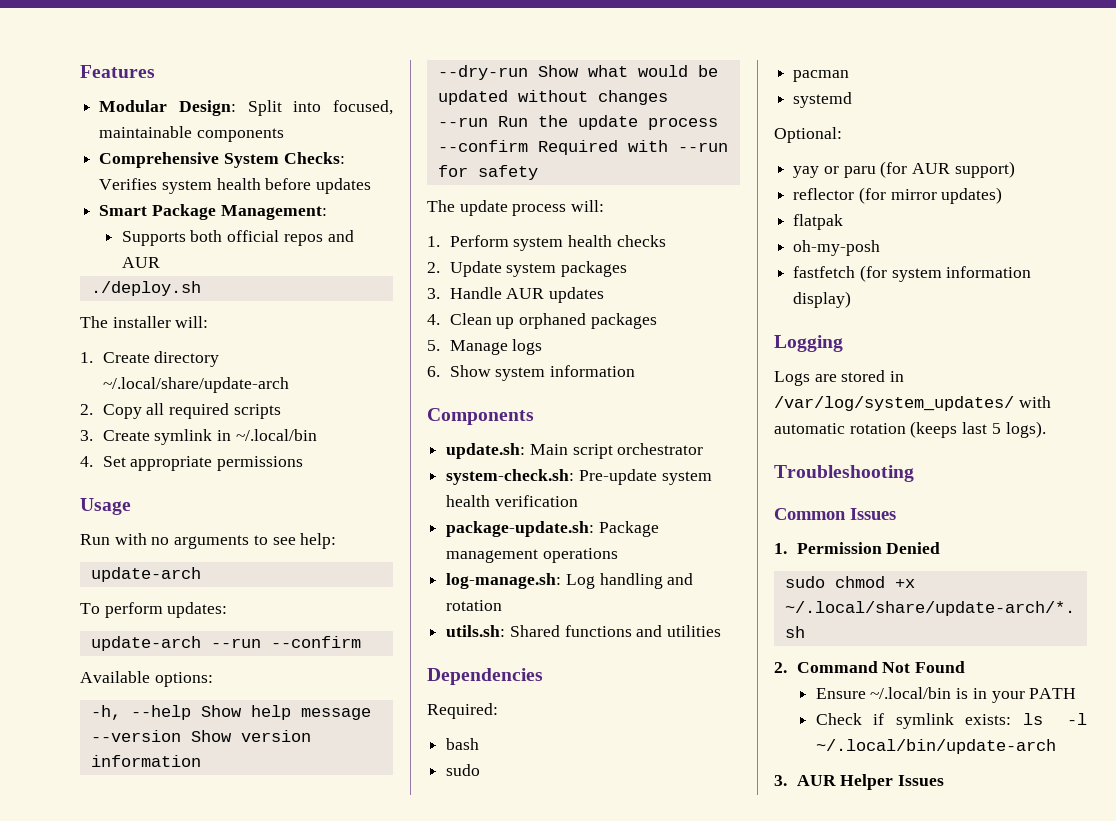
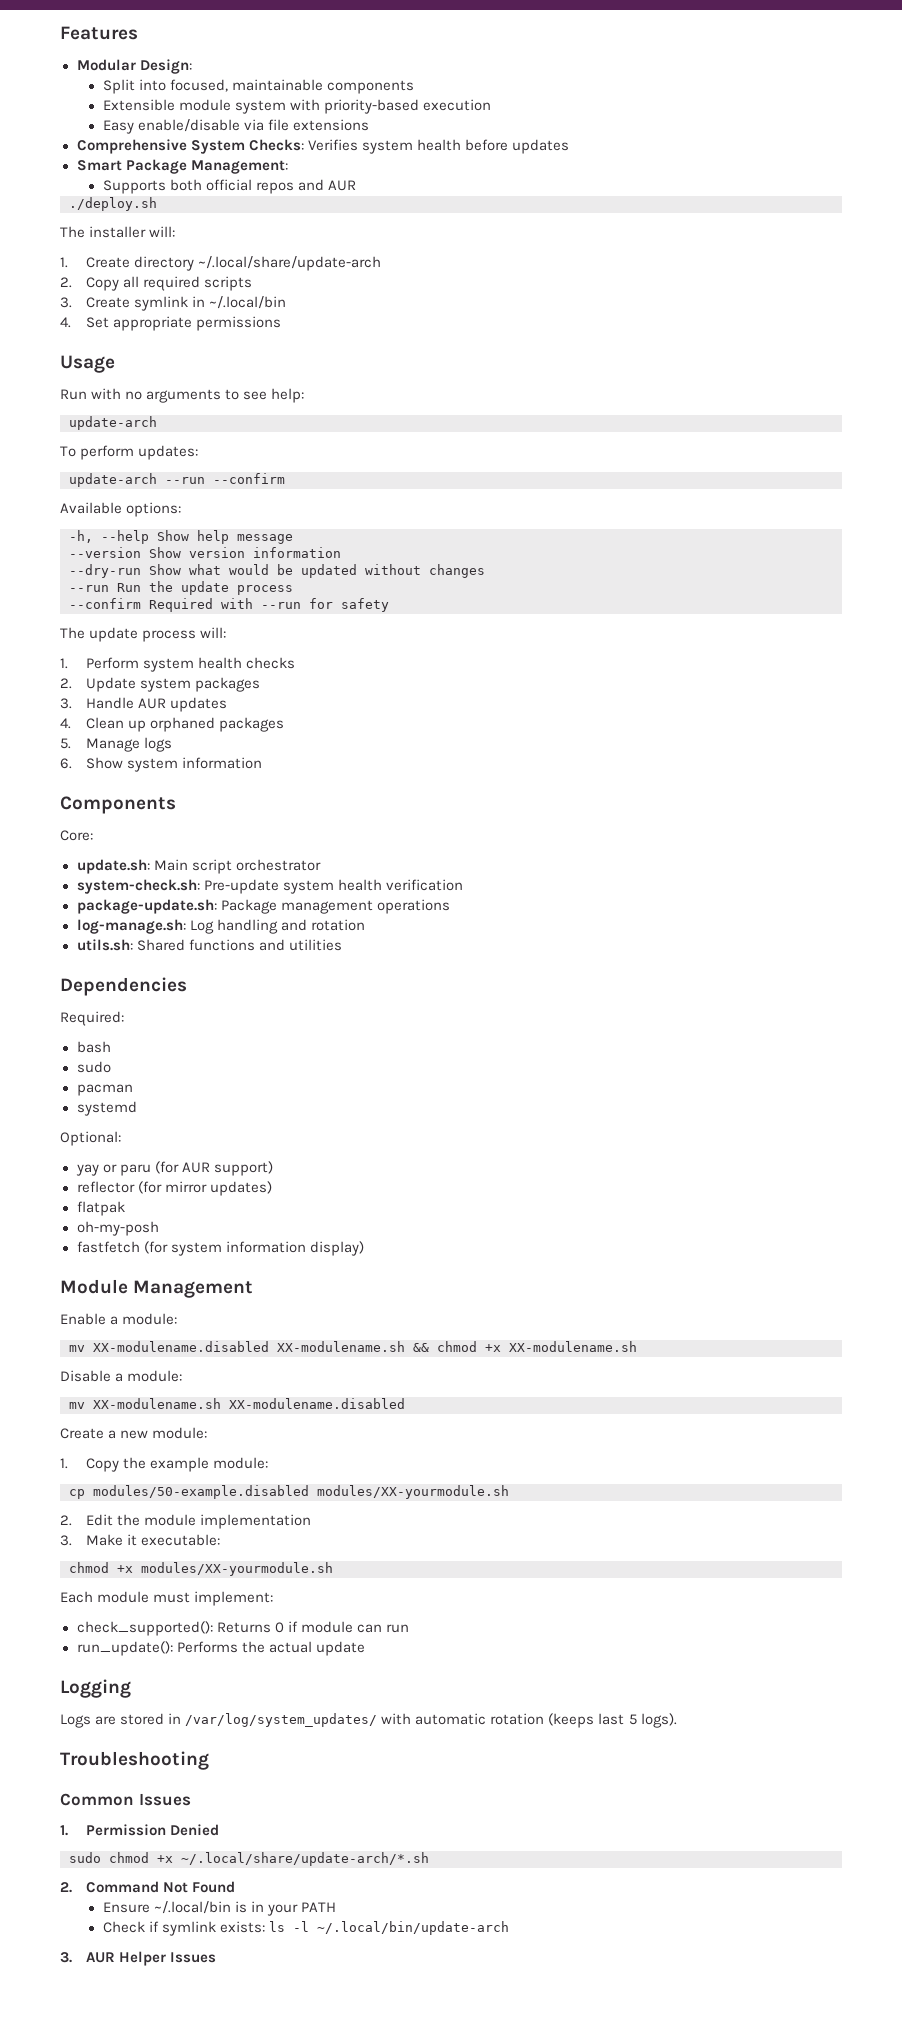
- Modular Design: Split into focused, maintainable components
+ Modular Design:
+ Split into focused, maintainable components
+ Extensible module system with priority-based execution
+ Easy enable/disable via file extensions
+ Core:
+ Module Management
+ Enable a module:
+ mv XX-modulename.disabled XX-modulename.sh && chmod +x XX-modulename.sh
+ Disable a module:
+ mv XX-modulename.sh XX-modulename.disabled
+ Create a new module:
+ 1. Copy the example module:
+ cp modules/50-example.disabled modules/XX-yourmodule.sh
+ 2. Edit the module implementation
+ 3. Make it executable:
+ chmod +x modules/XX-yourmodule.sh
+ Each module must implement:
+ check_supported(): Returns 0 if module can run
+ run_update(): Performs the actual update

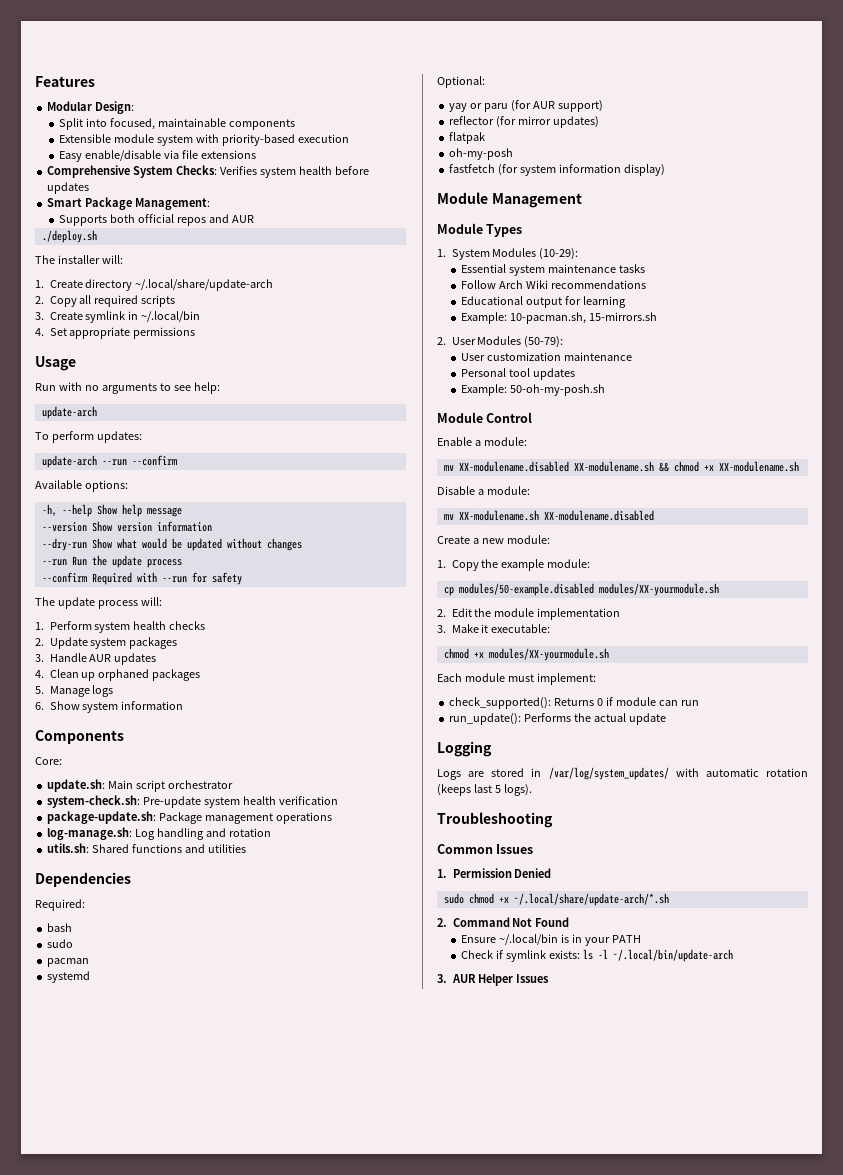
+ Module Types
+ 1. System Modules (10-29):
+ Essential system maintenance tasks
+ Follow Arch Wiki recommendations
+ Educational output for learning
+ Example: 10-pacman.sh, 15-mirrors.sh
+ 2. User Modules (50-79):
+ User customization maintenance
+ Personal tool updates
+ Example: 50-oh-my-posh.sh
+ Module Control

